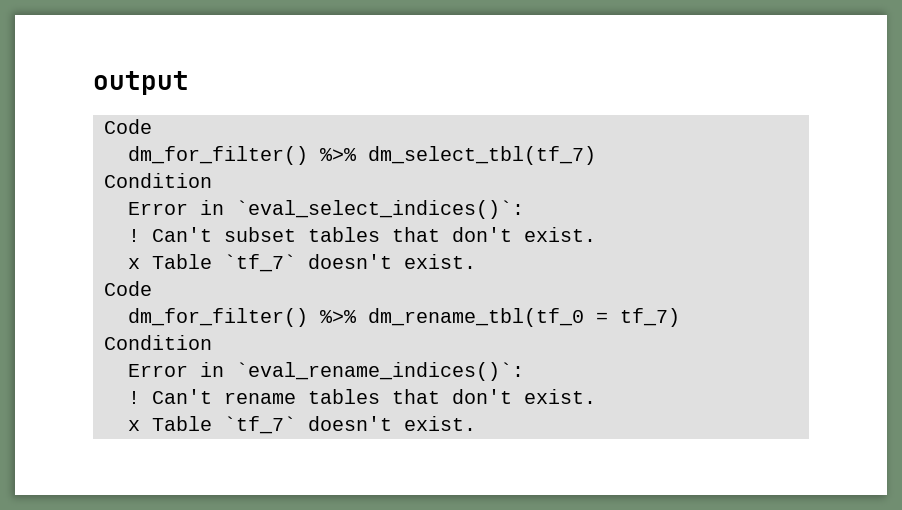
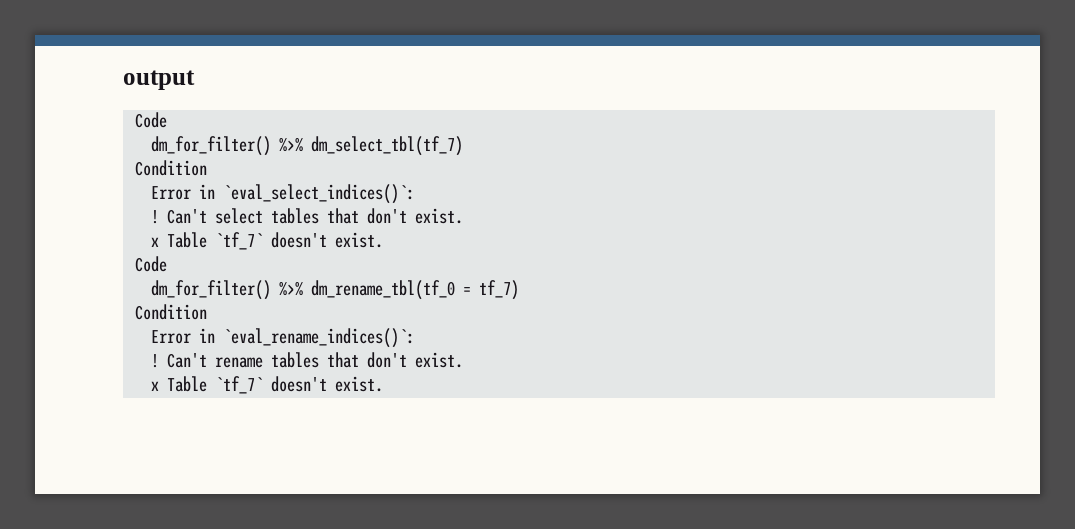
- Can't subset tables that don't exist.
+ Can't select tables that don't exist.

